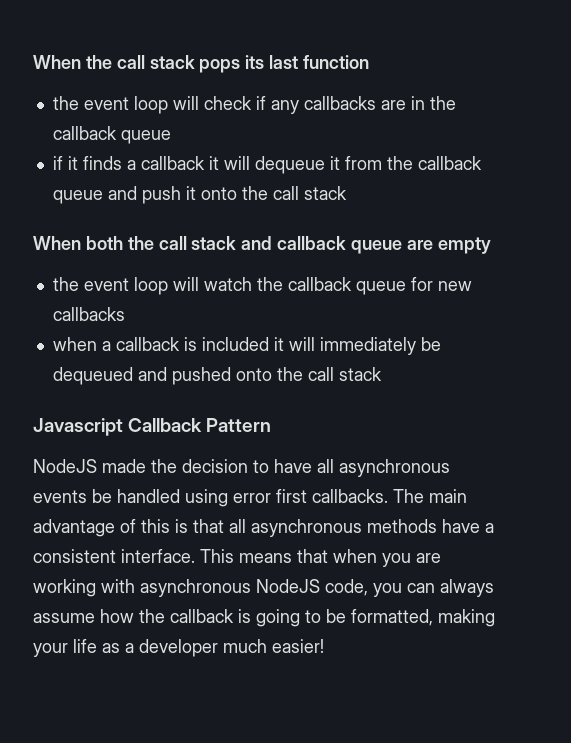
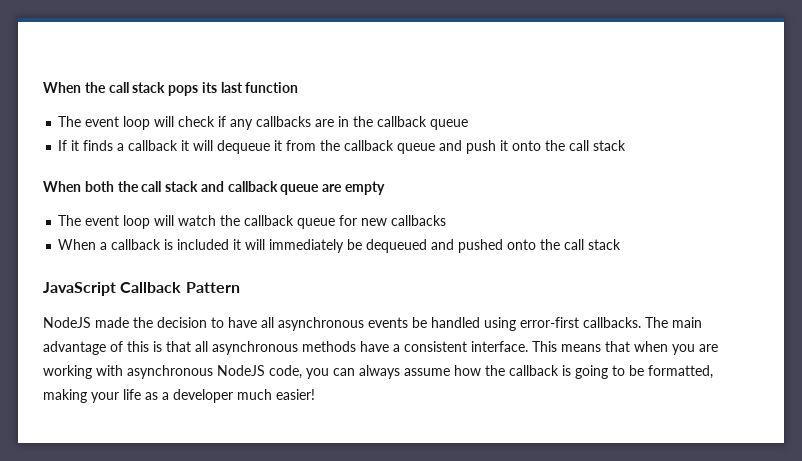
- the event loop will check if any callbacks are in the callback queue
+ The event loop will check if any callbacks are in the callback queue
- if it finds a callback it will dequeue it from the callback queue and push it onto the call stack
+ If it finds a callback it will dequeue it from the callback queue and push it onto the call stack
- the event loop will watch the callback queue for new callbacks
+ The event loop will watch the callback queue for new callbacks
- when a callback is included it will immediately be dequeued and pushed onto the call stack
+ When a callback is included it will immediately be dequeued and pushed onto the call stack
- Javascript Callback Pattern
+ JavaScript Callback Pattern
- NodeJS made the decision to have all asynchronous events be handled using error first callbacks.
+ NodeJS made the decision to have all asynchronous events be handled using error-first callbacks.

